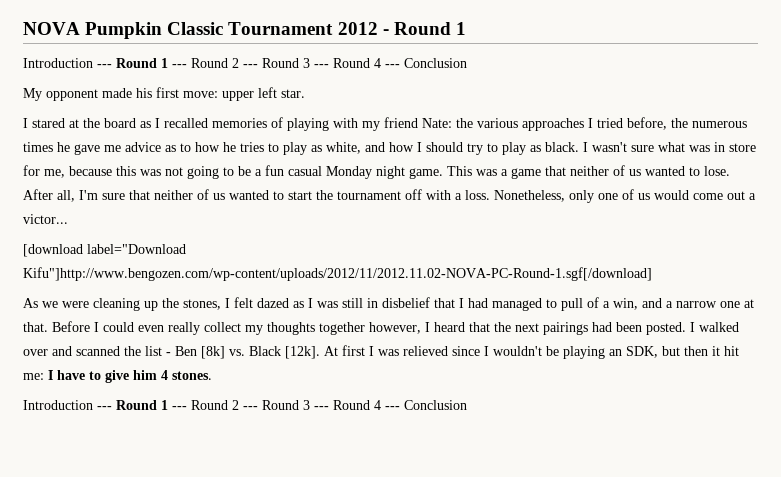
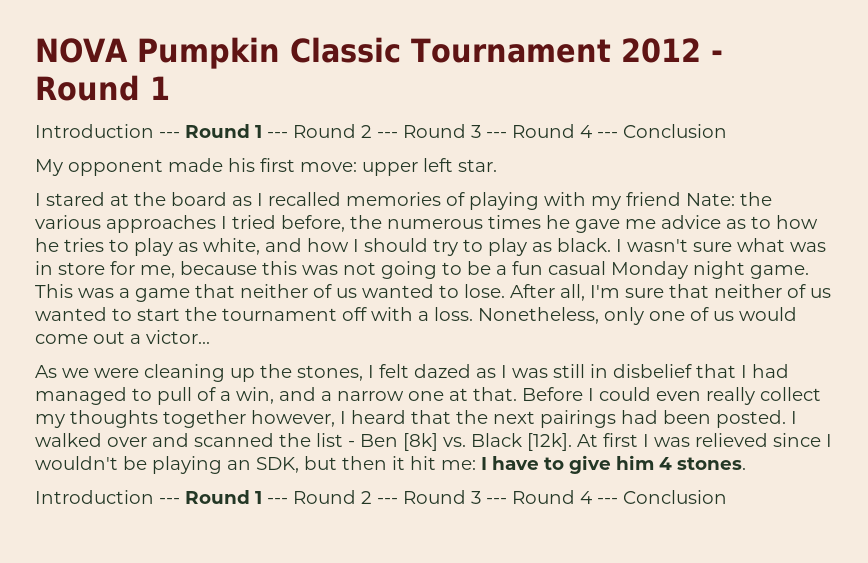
- [download label="Download Kifu"]http://www.bengozen.com/wp-content/uploads/2012/11/2012.11.02-NOVA-PC-Round-1.sgf[/download]

